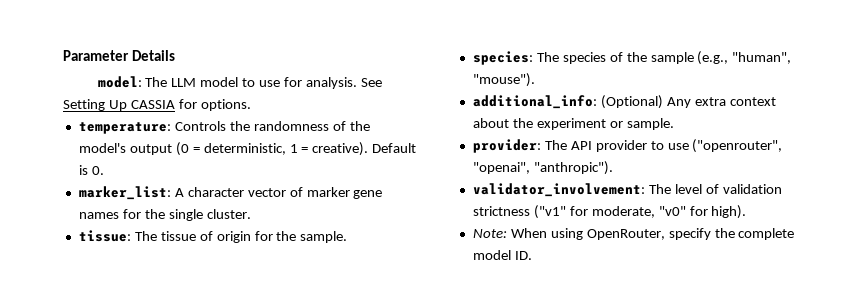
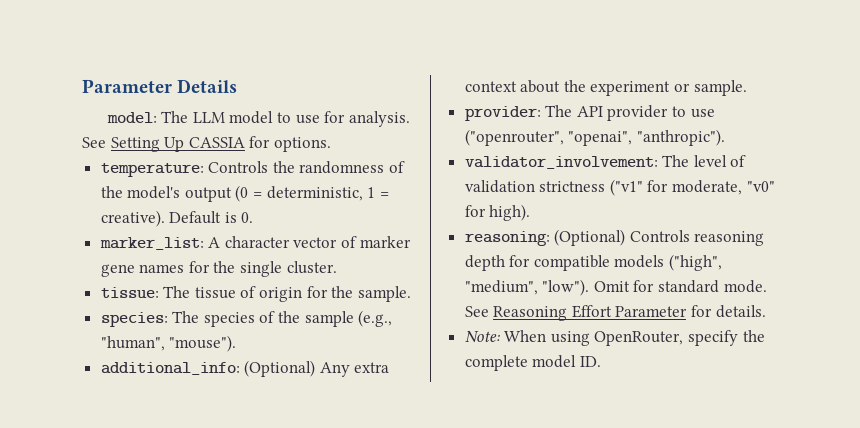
+ reasoning: (Optional) Controls reasoning depth for compatible models ("high", "medium", "low"). Omit for standard mode. See Reasoning Effort Parameter for details.

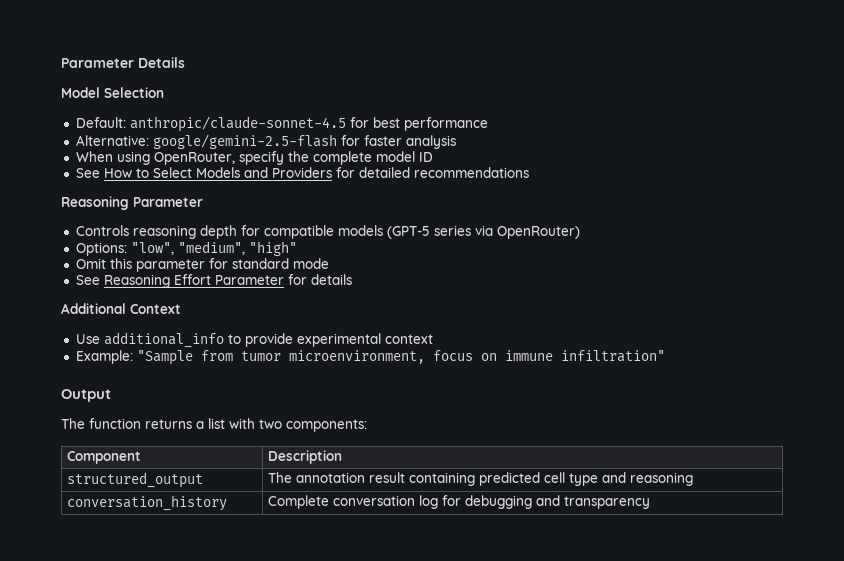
- model: The LLM model to use for analysis. See Setting Up CASSIA for options.
- temperature: Controls the randomness of the model's output (0 = deterministic, 1 = creative). Default is 0.
- marker_list: A character vector of marker gene names for the single cluster.
- tissue: The tissue of origin for the sample.
- species: The species of the sample (e.g., "human", "mouse").
- additional_info: (Optional) Any extra context about the experiment or sample.
- provider: The API provider to use ("openrouter", "openai", "anthropic").
- validator_involvement: The level of validation strictness ("v1" for moderate, "v0" for high).
- reasoning: (Optional) Controls reasoning depth for compatible models ("high", "medium", "low"). Omit for standard mode. See Reasoning Effort Parameter for details.
- Note: When using OpenRouter, specify the complete model ID.
+ Model Selection
+ Default: anthropic/claude-sonnet-4.5 for best performance
+ Alternative: google/gemini-2.5-flash for faster analysis
+ When using OpenRouter, specify the complete model ID
+ See How to Select Models and Providers for detailed recommendations
+ Reasoning Parameter
+ Controls reasoning depth for compatible models (GPT-5 series via OpenRouter)
+ Options: "low", "medium", "high"
+ Omit this parameter for standard mode
+ See Reasoning Effort Parameter for details
+ Additional Context
+ Use additional_info to provide experimental context
+ Example: "Sample from tumor microenvironment, focus on immune infiltration"
+ Output
+ The function returns a list with two components:
+ Component | Description
+ structured_output | The annotation result containing predicted cell type and reasoning
+ conversation_history | Complete conversation log for debugging and transparency

